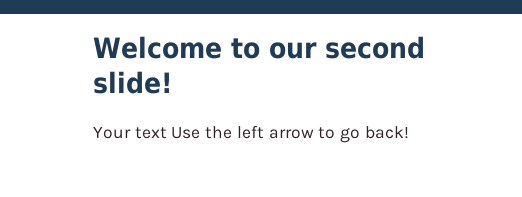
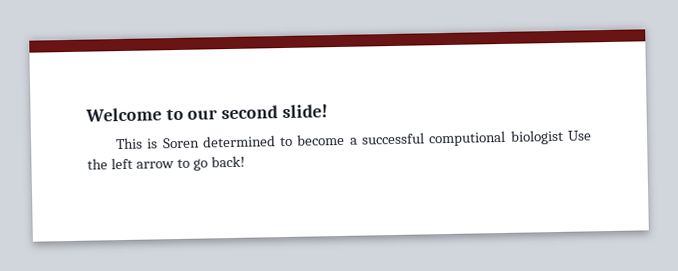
- Your text Use the left arrow to go back!
+ This is Soren determined to become a successful computional biologist Use the left arrow to go back!

